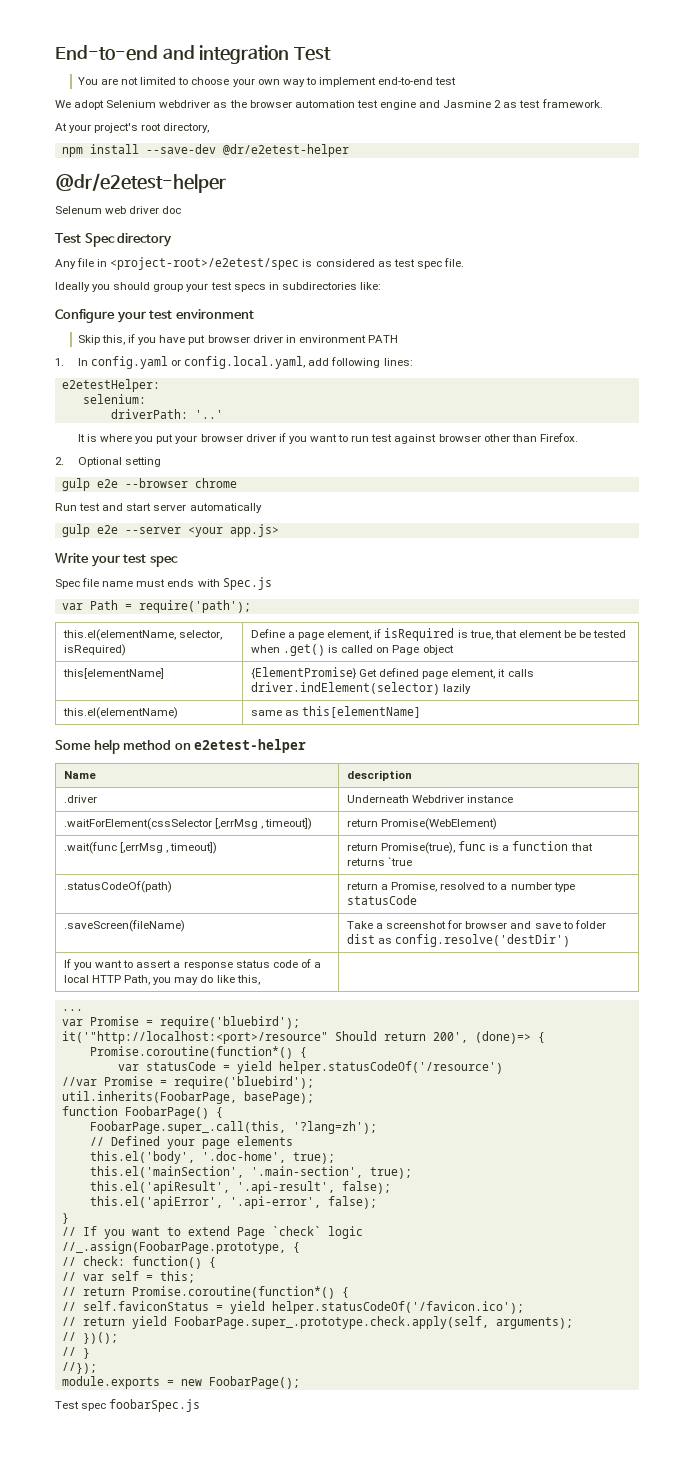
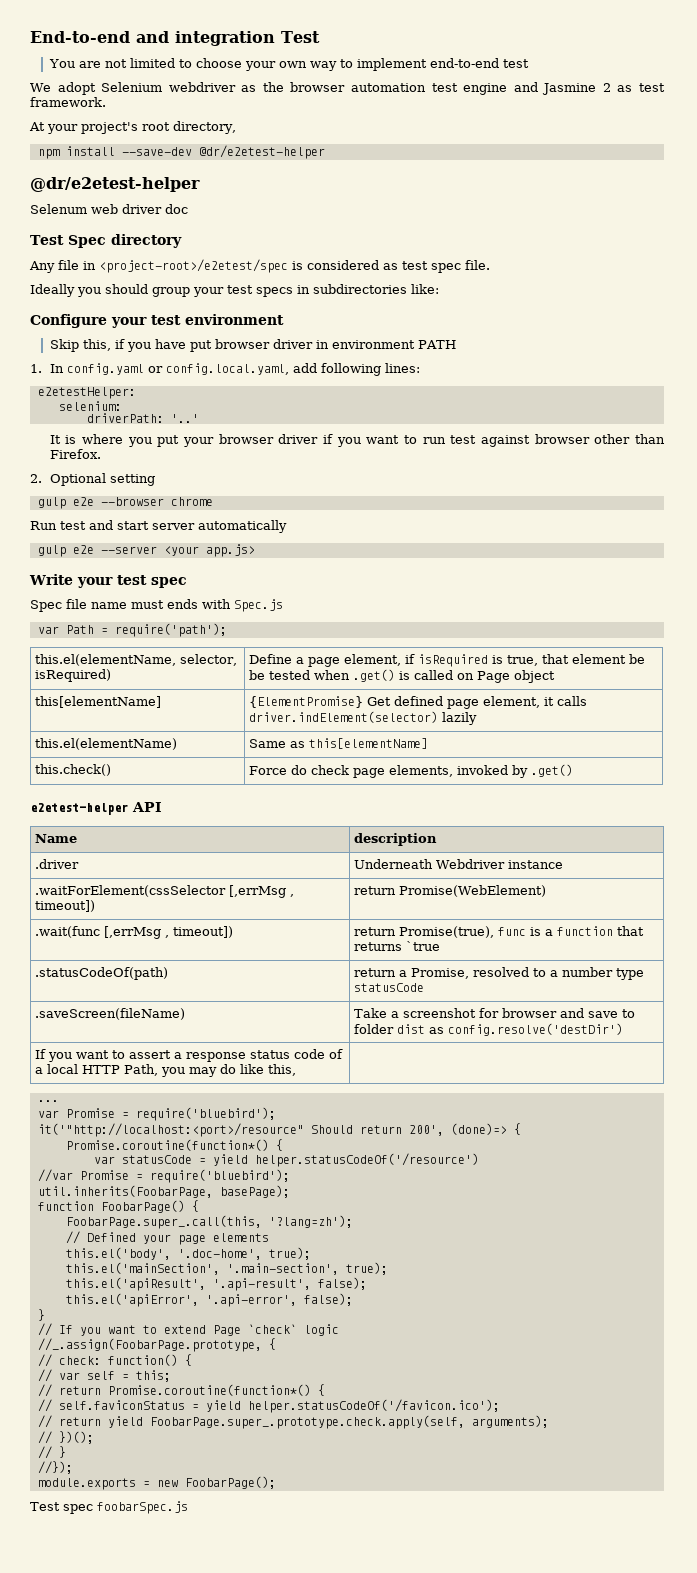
- this.el(elementName) | same as this[elementName]
+ this.el(elementName) | Same as this[elementName]
- Some help method on e2etest-helper
+ this.check() | Force do check page elements, invoked by .get()
+ e2etest-helper API

